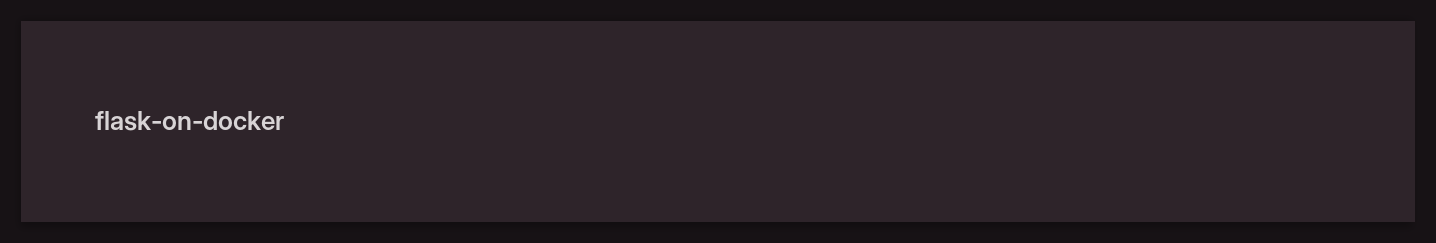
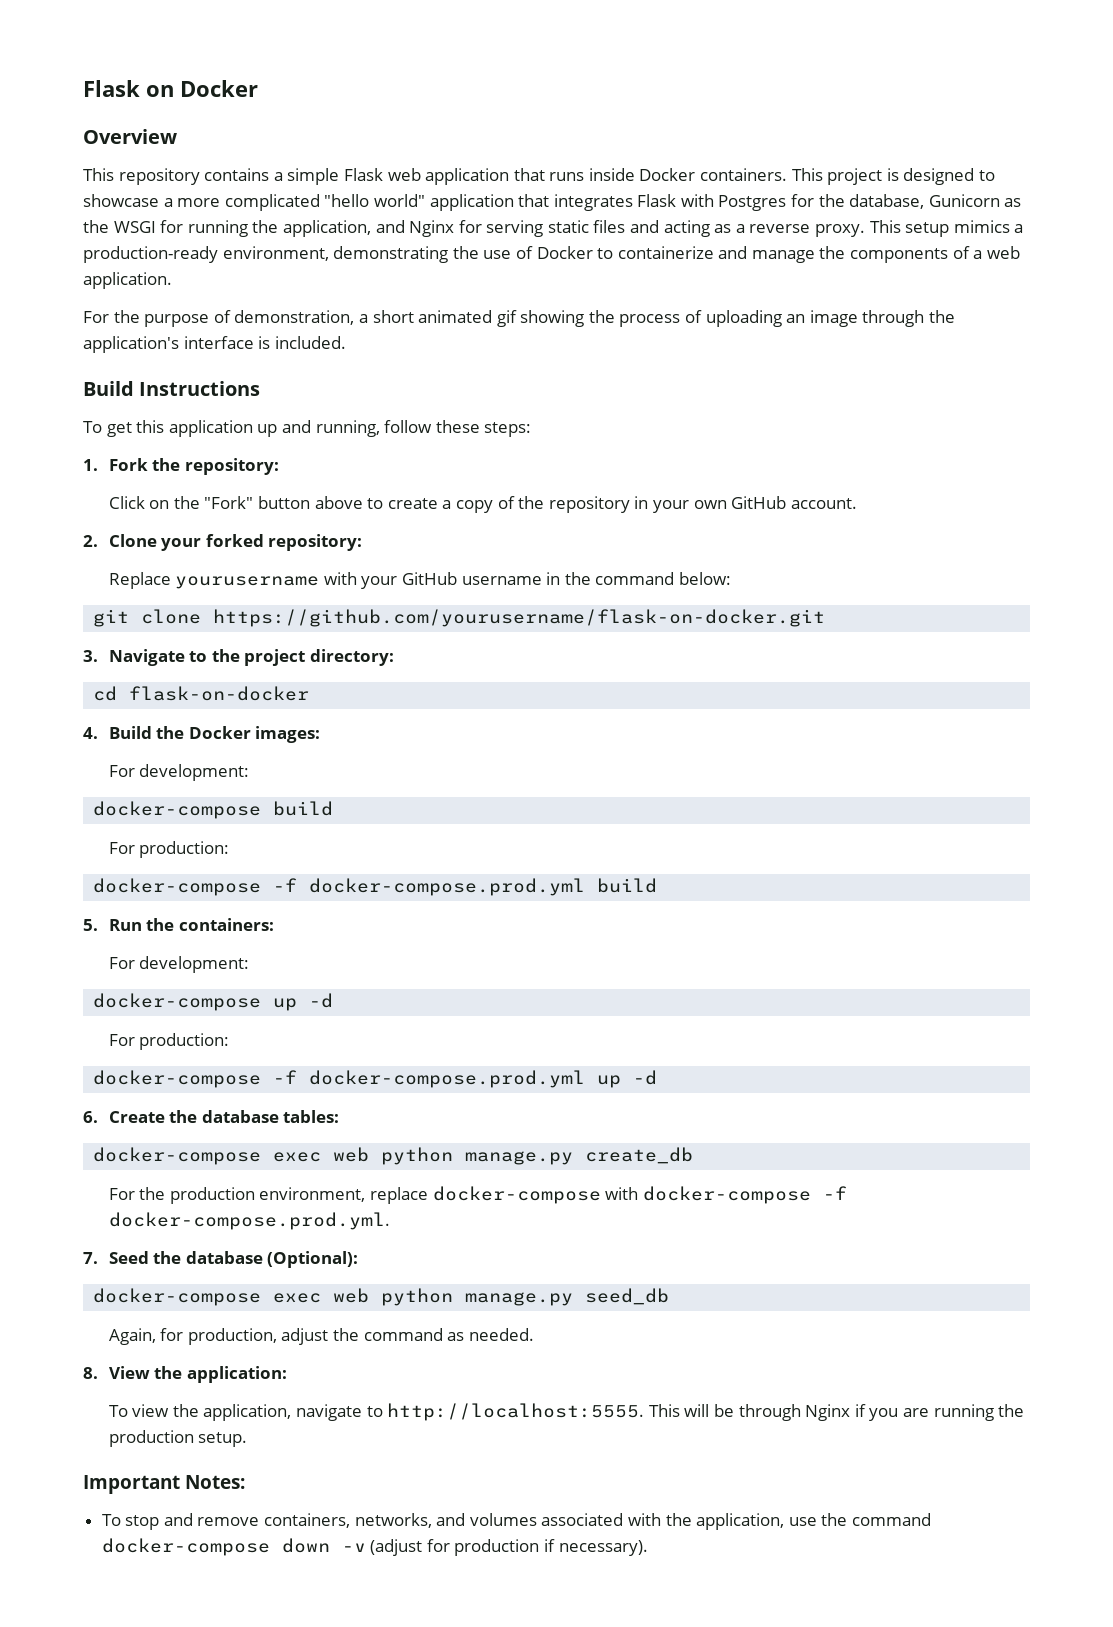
- flask-on-docker
+ Flask on Docker
+ Overview
+ This repository contains a simple Flask web application that runs inside Docker containers. This project is designed to showcase a more complicated "hello world" application that integrates Flask with Postgres for the database, Gunicorn as the WSGI for running the application, and Nginx for serving static files and acting as a reverse proxy. This setup mimics a production-ready environment, demonstrating the use of Docker to containerize and manage the components of a web application.
+ For the purpose of demonstration, a short animated gif showing the process of uploading an image through the application's interface is included.
+ Build Instructions
+ To get this application up and running, follow these steps:
+ 1. Fork the repository:
+ Click on the "Fork" button above to create a copy of the repository in your own GitHub account.
+ 2. Clone your forked repository:
+ Replace yourusername with your GitHub username in the command below:
+ git clone https://github.com/yourusername/flask-on-docker.git
+ 3. Navigate to the project directory:
+ cd flask-on-docker
+ 4. Build the Docker images:
+ For development:
+ docker-compose build
+ For production:
+ docker-compose -f docker-compose.prod.yml build
+ 5. Run the containers:
+ For development:
+ docker-compose up -d
+ For production:
+ docker-compose -f docker-compose.prod.yml up -d
+ 6. Create the database tables:
+ docker-compose exec web python manage.py create_db
+ For the production environment, replace docker-compose with docker-compose -f docker-compose.prod.yml.
+ 7. Seed the database (Optional):
+ docker-compose exec web python manage.py seed_db
+ Again, for production, adjust the command as needed.
+ 8. View the application:
+ To view the application, navigate to http://localhost:5555. This will be through Nginx if you are running the production setup.
+ Important Notes:
+ To stop and remove containers, networks, and volumes associated with the application, use the command docker-compose down -v (adjust for production if necessary).

